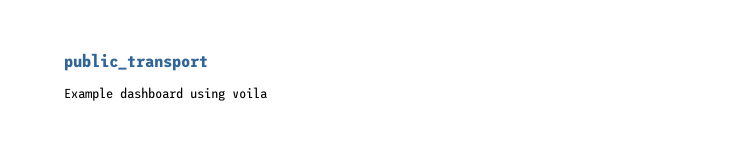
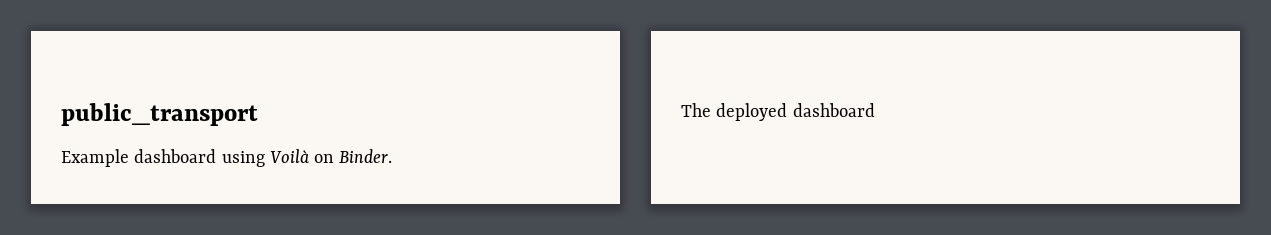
- Example dashboard using voila
+ Example dashboard using Voilà on Binder.
+ The deployed dashboard

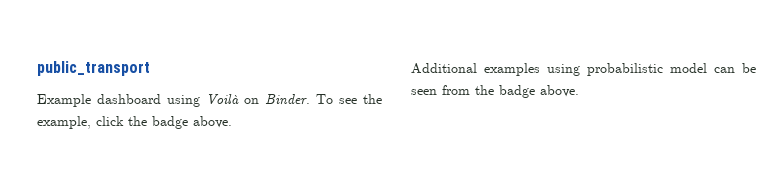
- Example dashboard using Voilà on Binder.
- The deployed dashboard
+ Example dashboard using Voilà on Binder. To see the example, click the badge above.
+ Additional examples using probabilistic model can be seen from the badge above.

